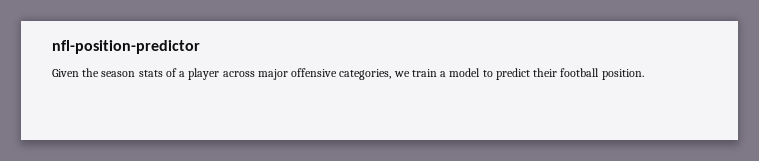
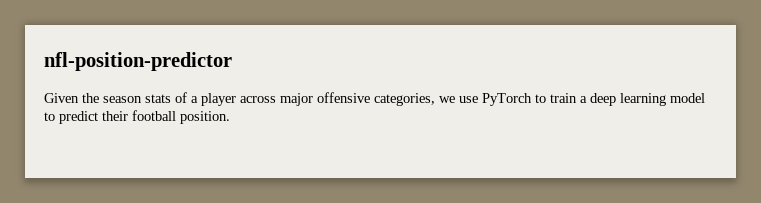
- Given the season stats of a player across major offensive categories, we train a model to predict their football position.
+ Given the season stats of a player across major offensive categories, we use PyTorch to train a deep learning model to predict their football position.

